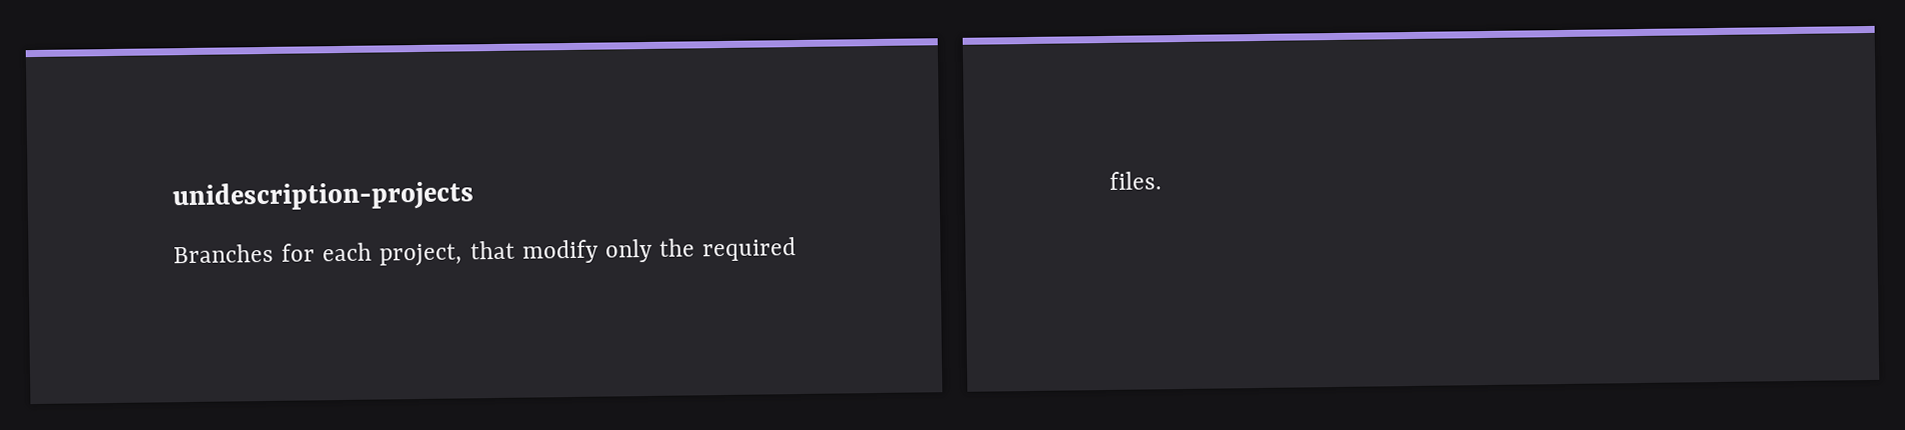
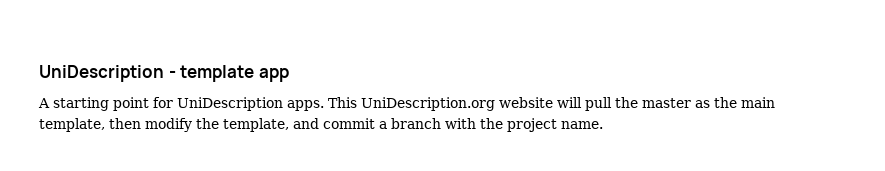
- unidescription-projects
- Branches for each project, that modify only the required files.
+ UniDescription - template app
+ A starting point for UniDescription apps. This UniDescription.org website will pull the master as the main template, then modify the template, and commit a branch with the project name.

